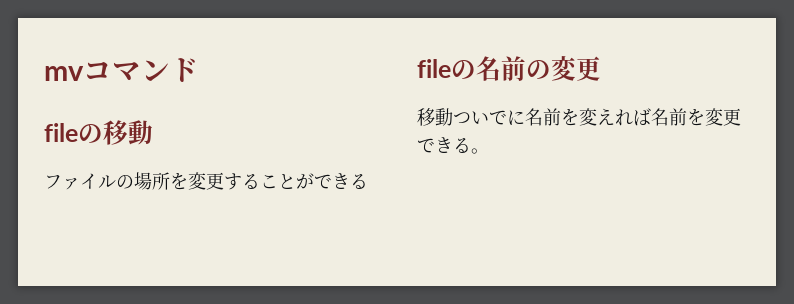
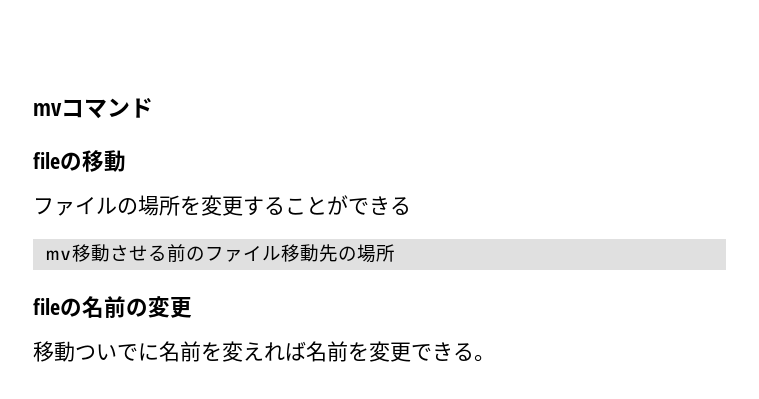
+ mv移動させる前のファイル移動先の場所

